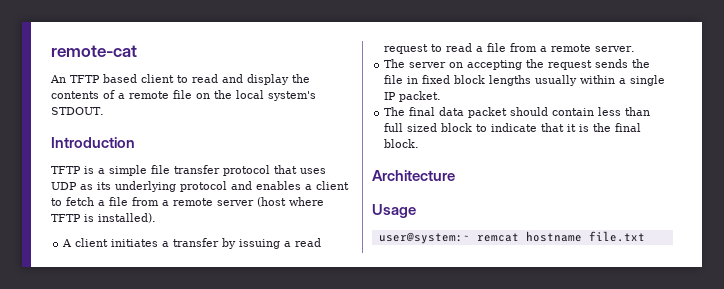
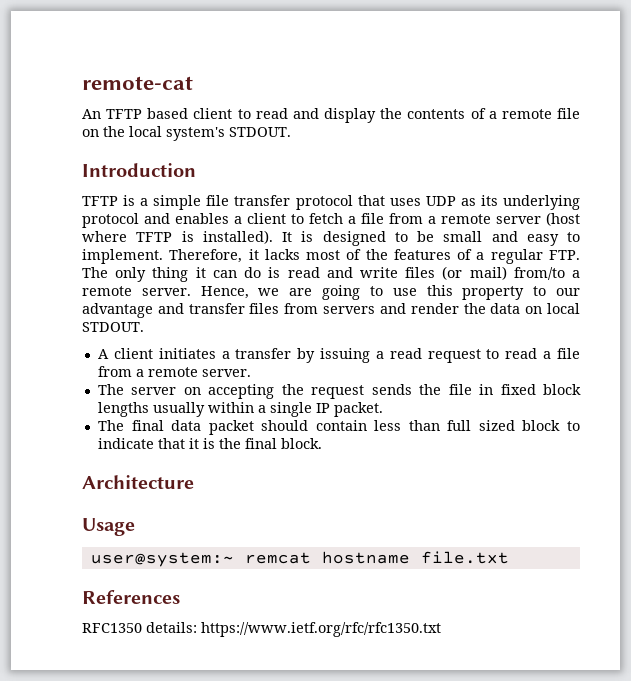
+ It is designed to be small and easy to implement. Therefore, it lacks most of the features of a regular FTP. The only thing it can do is read and write files (or mail) from/to a remote server. Hence, we are going to use this property to our advantage and transfer files from servers and render the data on local STDOUT.
+ References
+ RFC1350 details: https://www.ietf.org/rfc/rfc1350.txt

